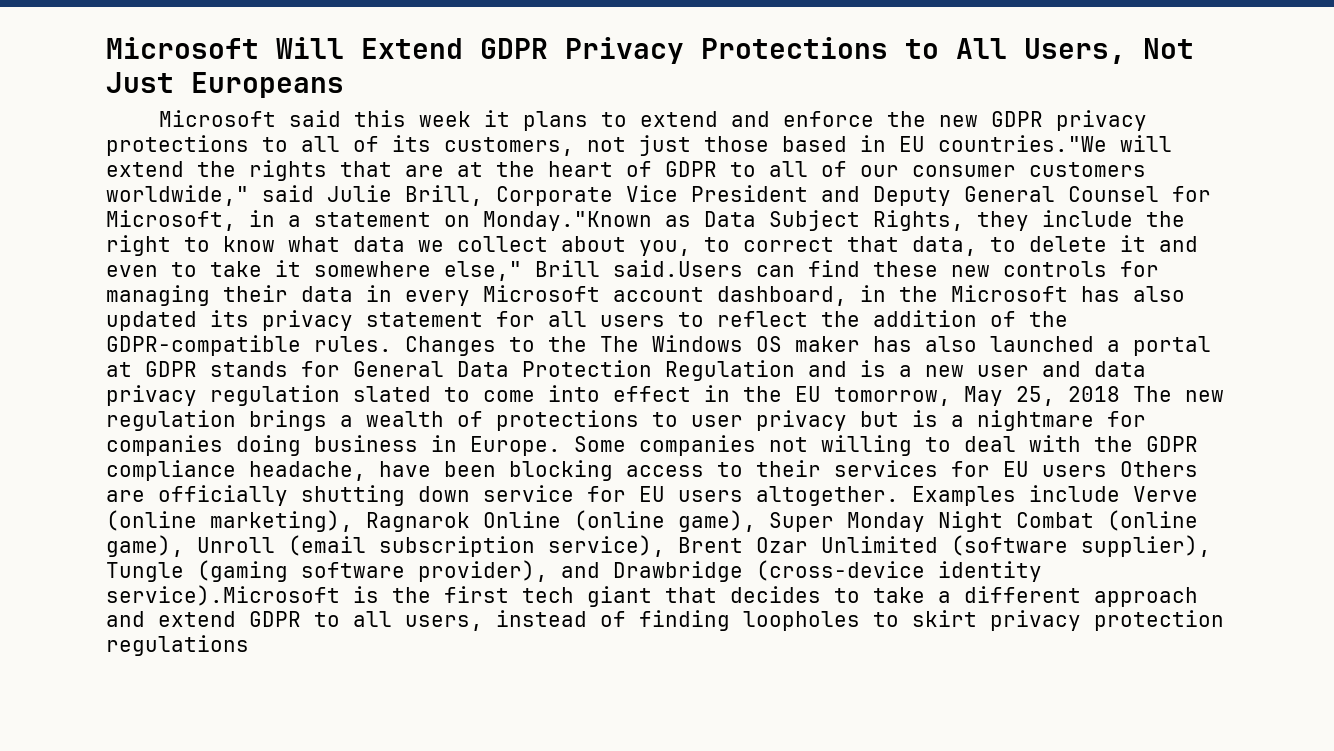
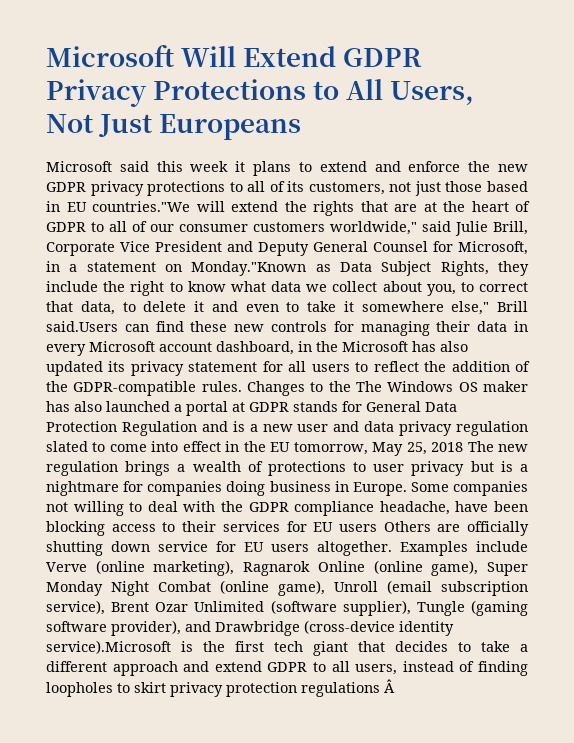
- Examples include Verve (online marketing), Ragnarok Online (online game), Super Monday Night Combat (online game), Unroll (email subscription service), Brent Ozar Unlimited (software supplier), Tungle (gaming software provider), and Drawbridge (cross-device identity service).Microsoft is the first tech giant that decides to take a different approach and extend GDPR to all users, instead of finding loopholes to skirt privacy protection regulations
+ Examples include Verve (online marketing), Ragnarok Online (online game), Super Monday Night Combat (online game), Unroll (email subscription service), Brent Ozar Unlimited (software supplier), Tungle (gaming software provider), and Drawbridge (cross-device identity service).Microsoft is the first tech giant that decides to take a different approach and extend GDPR to all users, instead of finding loopholes to skirt privacy protection regulations Â

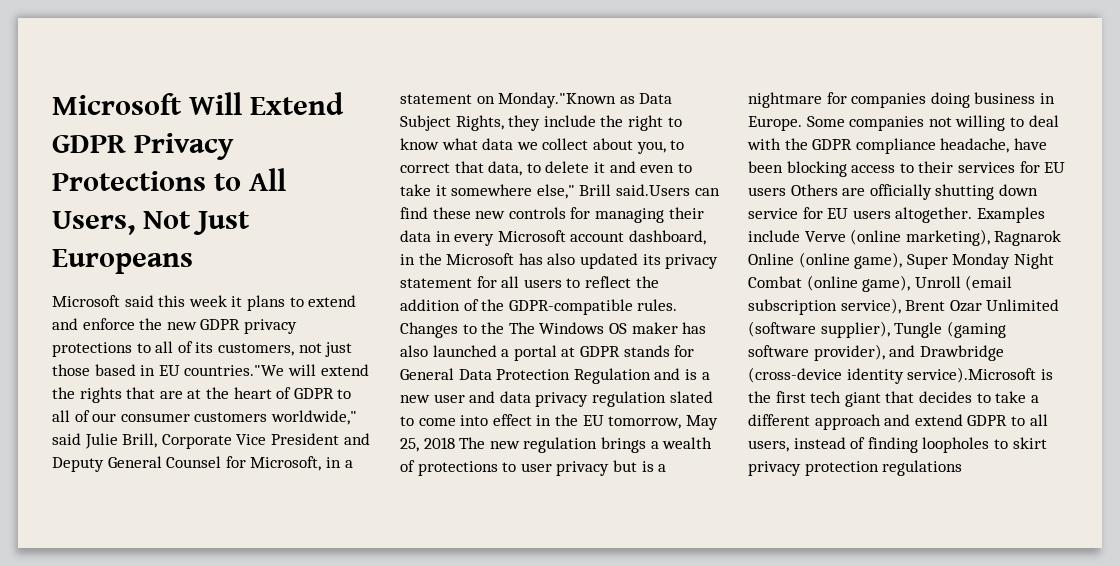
- Examples include Verve (online marketing), Ragnarok Online (online game), Super Monday Night Combat (online game), Unroll (email subscription service), Brent Ozar Unlimited (software supplier), Tungle (gaming software provider), and Drawbridge (cross-device identity service).Microsoft is the first tech giant that decides to take a different approach and extend GDPR to all users, instead of finding loopholes to skirt privacy protection regulations Â
+ Examples include Verve (online marketing), Ragnarok Online (online game), Super Monday Night Combat (online game), Unroll (email subscription service), Brent Ozar Unlimited (software supplier), Tungle (gaming software provider), and Drawbridge (cross-device identity service).Microsoft is the first tech giant that decides to take a different approach and extend GDPR to all users, instead of finding loopholes to skirt privacy protection regulations

